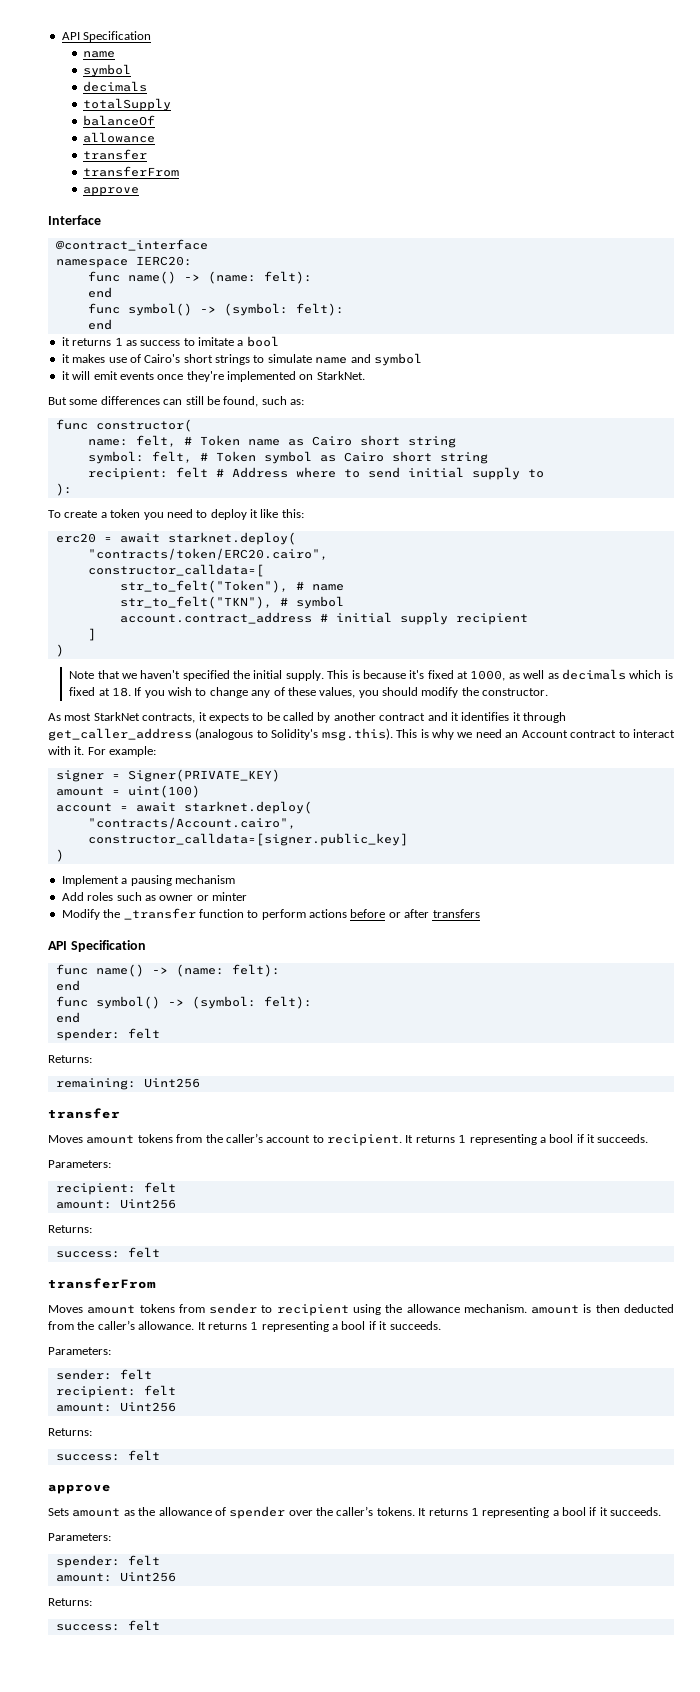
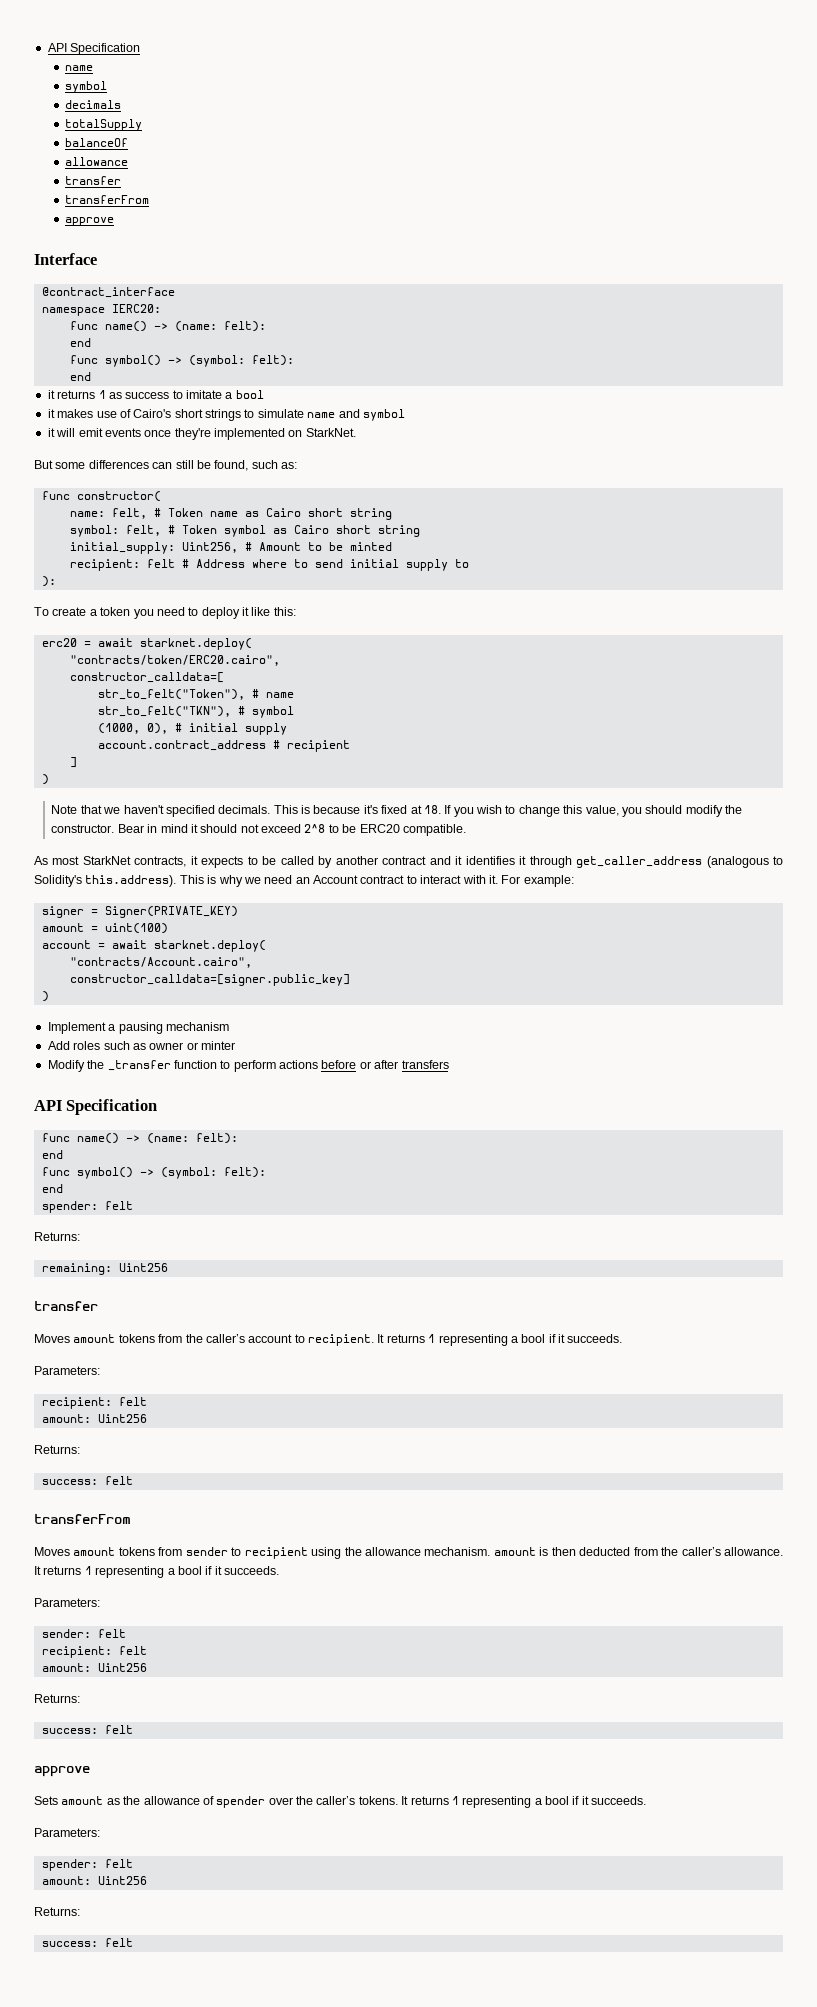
+ initial_supply: Uint256, # Amount to be minted
- account.contract_address # initial supply recipient
+ (1000, 0), # initial supply
+ account.contract_address # recipient
- Note that we haven't specified the initial supply.
+ Note that we haven't specified decimals.
- This is because it's fixed at 1000, as well as decimals which is fixed at 18. If you wish to change any of these values, you should modify the constructor.
+ This is because it's fixed at 18. If you wish to change this value, you should modify the constructor. Bear in mind it should not exceed 2^8 to be ERC20 compatible.
- As most StarkNet contracts, it expects to be called by another contract and it identifies it through get_caller_address (analogous to Solidity's msg.this). This is why we need an Account contract to interact with it.
+ As most StarkNet contracts, it expects to be called by another contract and it identifies it through get_caller_address (analogous to Solidity's this.address). This is why we need an Account contract to interact with it.

